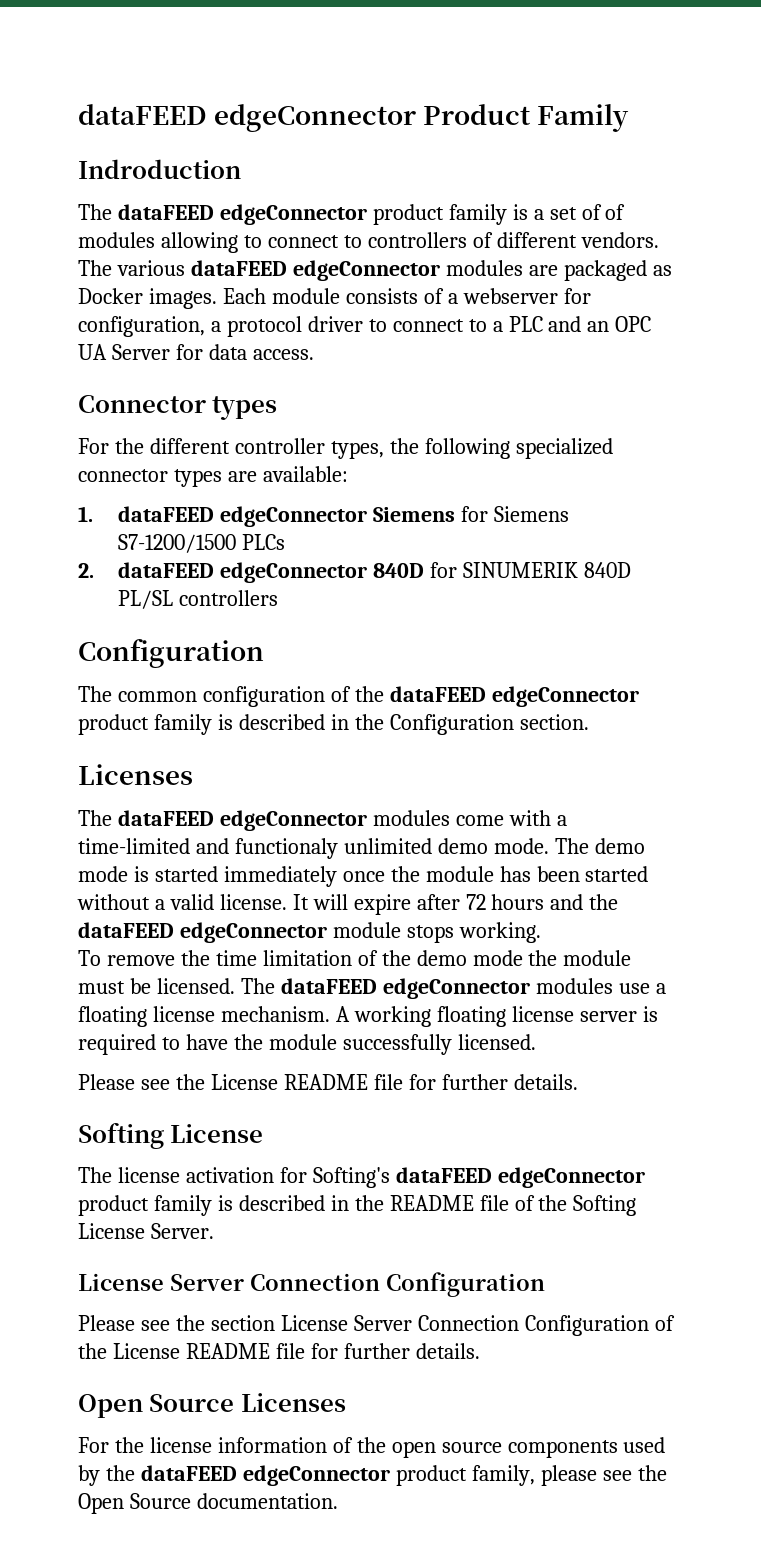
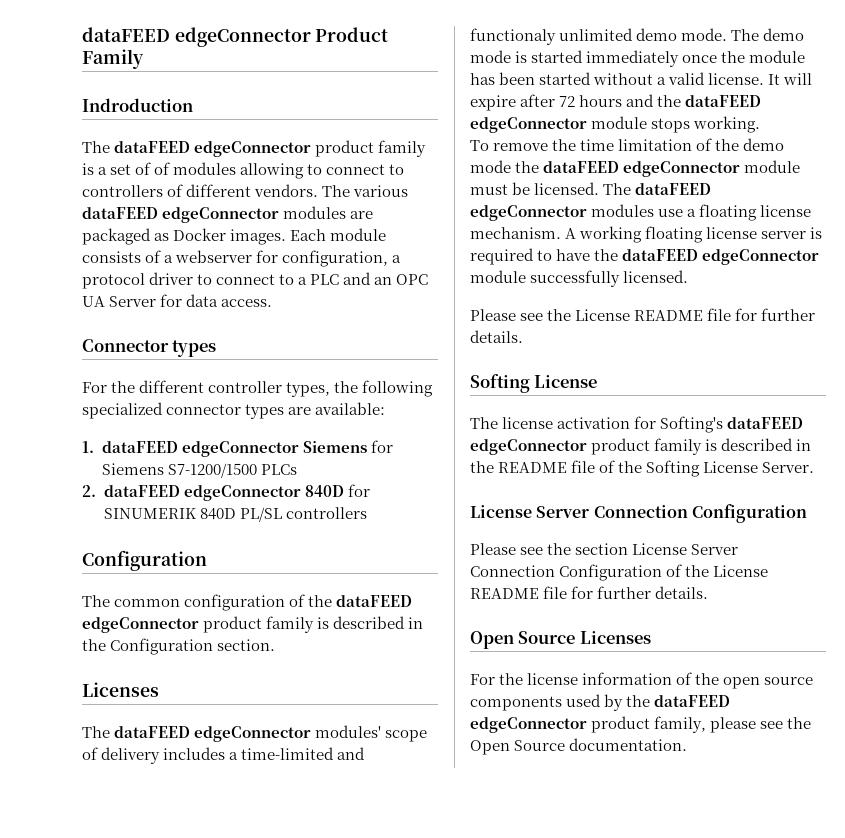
- The dataFEED edgeConnector modules come with a time-limited and functionaly unlimited demo mode.
+ The dataFEED edgeConnector modules' scope of delivery includes a time-limited and functionaly unlimited demo mode.
- To remove the time limitation of the demo mode the module must be licensed.
+ To remove the time limitation of the demo mode the dataFEED edgeConnector module must be licensed.
- A working floating license server is required to have the module successfully licensed.
+ A working floating license server is required to have the dataFEED edgeConnector module successfully licensed.

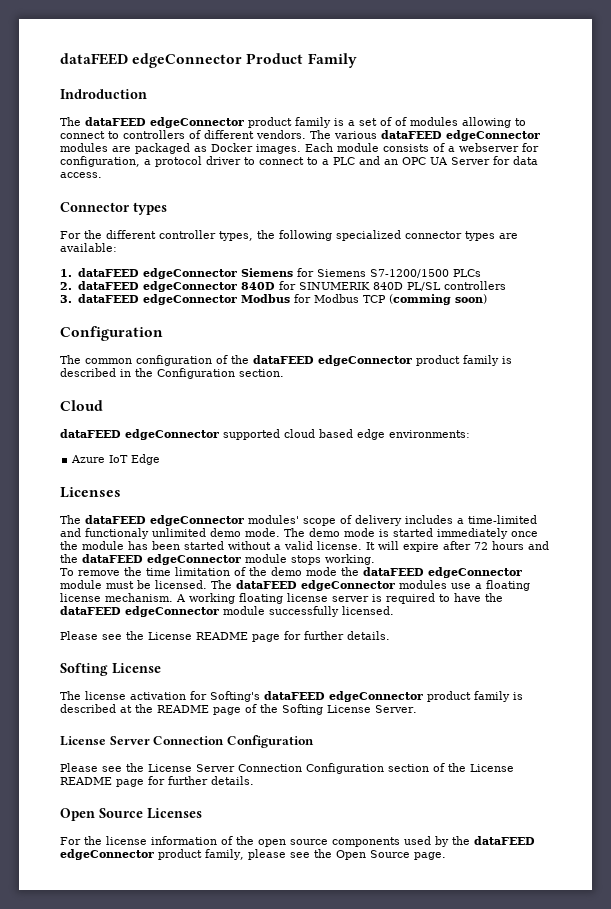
+ 3. dataFEED edgeConnector Modbus for Modbus TCP (comming soon)
+ Cloud
+ dataFEED edgeConnector supported cloud based edge environments:
+ Azure IoT Edge
- Please see the License README file for further details.
+ Please see the License README page for further details.
- The license activation for Softing's dataFEED edgeConnector product family is described in the README file of the Softing License Server.
+ The license activation for Softing's dataFEED edgeConnector product family is described at the README page of the Softing License Server.
- Please see the section License Server Connection Configuration of the License README file for further details.
+ Please see the License Server Connection Configuration section of the License README page for further details.
- For the license information of the open source components used by the dataFEED edgeConnector product family, please see the Open Source documentation.
+ For the license information of the open source components used by the dataFEED edgeConnector product family, please see the Open Source page.

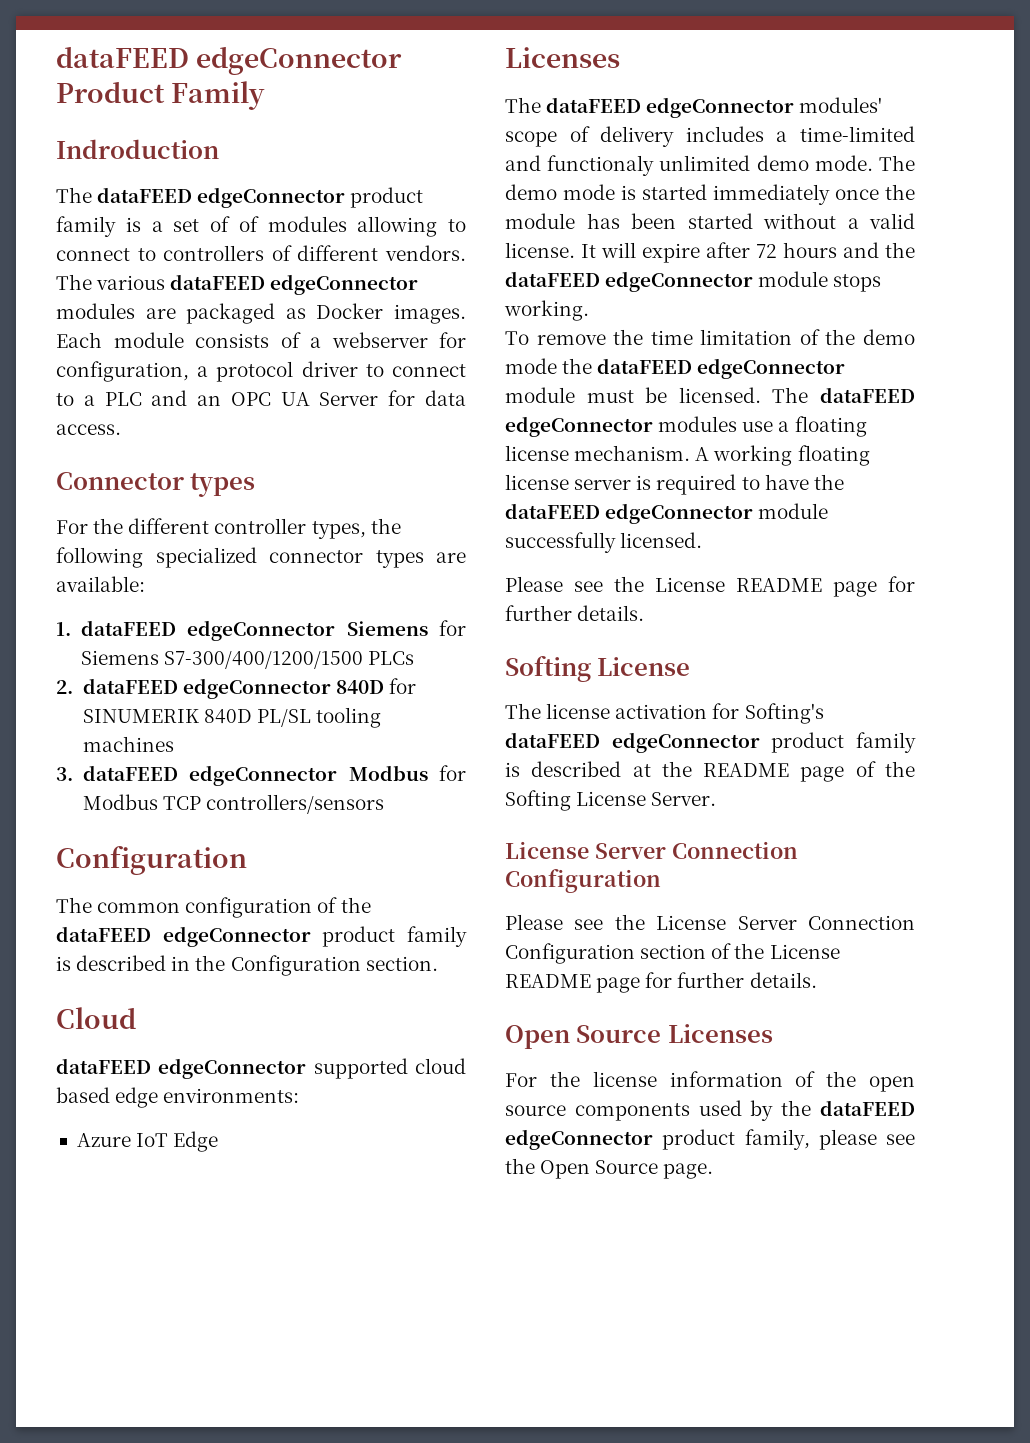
- 1. dataFEED edgeConnector Siemens for Siemens S7-1200/1500 PLCs
+ 1. dataFEED edgeConnector Siemens for Siemens S7-300/400/1200/1500 PLCs
- 2. dataFEED edgeConnector 840D for SINUMERIK 840D PL/SL controllers
+ 2. dataFEED edgeConnector 840D for SINUMERIK 840D PL/SL tooling machines
- 3. dataFEED edgeConnector Modbus for Modbus TCP (comming soon)
+ 3. dataFEED edgeConnector Modbus for Modbus TCP controllers/sensors

